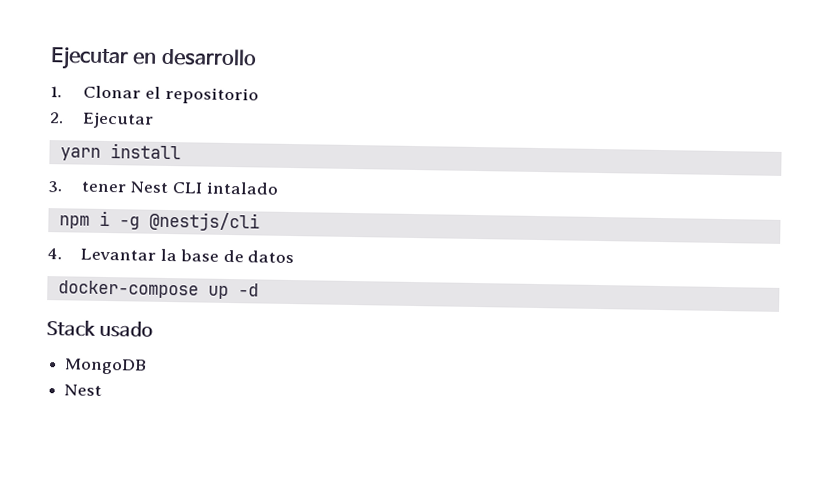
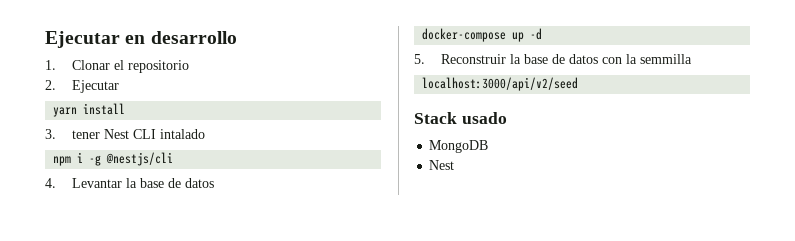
+ 5. Reconstruir la base de datos con la semmilla
+ localhost:3000/api/v2/seed

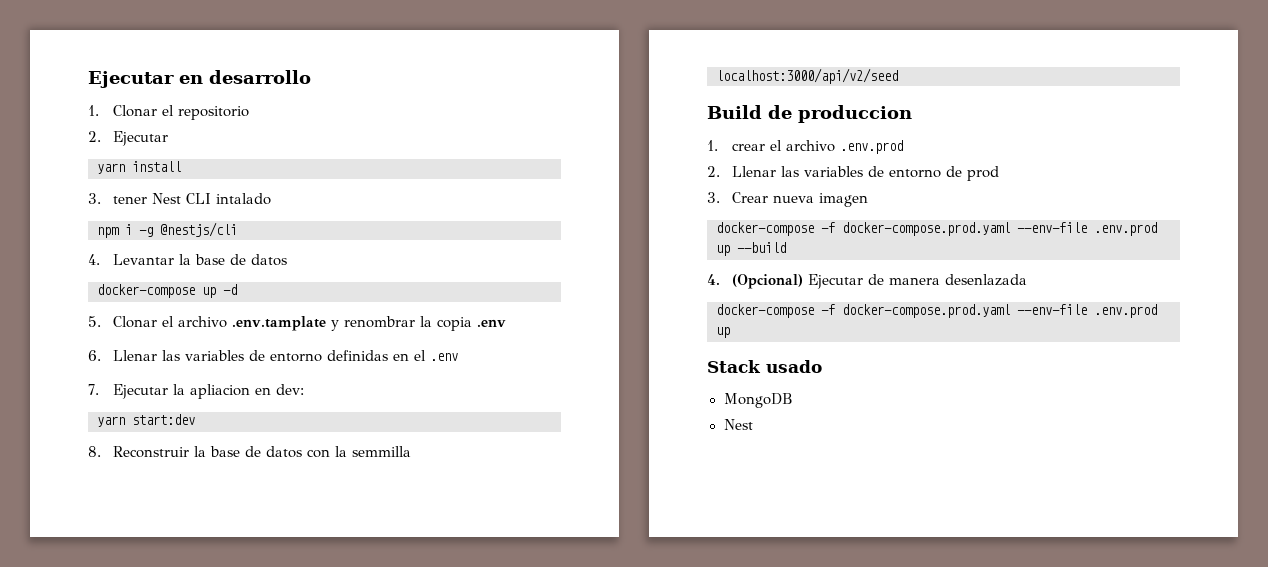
- 5. Reconstruir la base de datos con la semmilla
+ 5. Clonar el archivo .env.tamplate y renombrar la copia .env
+ 6. Llenar las variables de entorno definidas en el .env
+ 7. Ejecutar la apliacion en dev:
+ yarn start:dev
+ 8. Reconstruir la base de datos con la semmilla
+ Build de produccion
+ 1. crear el archivo .env.prod
+ 2. Llenar las variables de entorno de prod
+ 3. Crear nueva imagen
+ docker-compose -f docker-compose.prod.yaml --env-file .env.prod up --build
+ 4. (Opcional) Ejecutar de manera desenlazada
+ docker-compose -f docker-compose.prod.yaml --env-file .env.prod up

